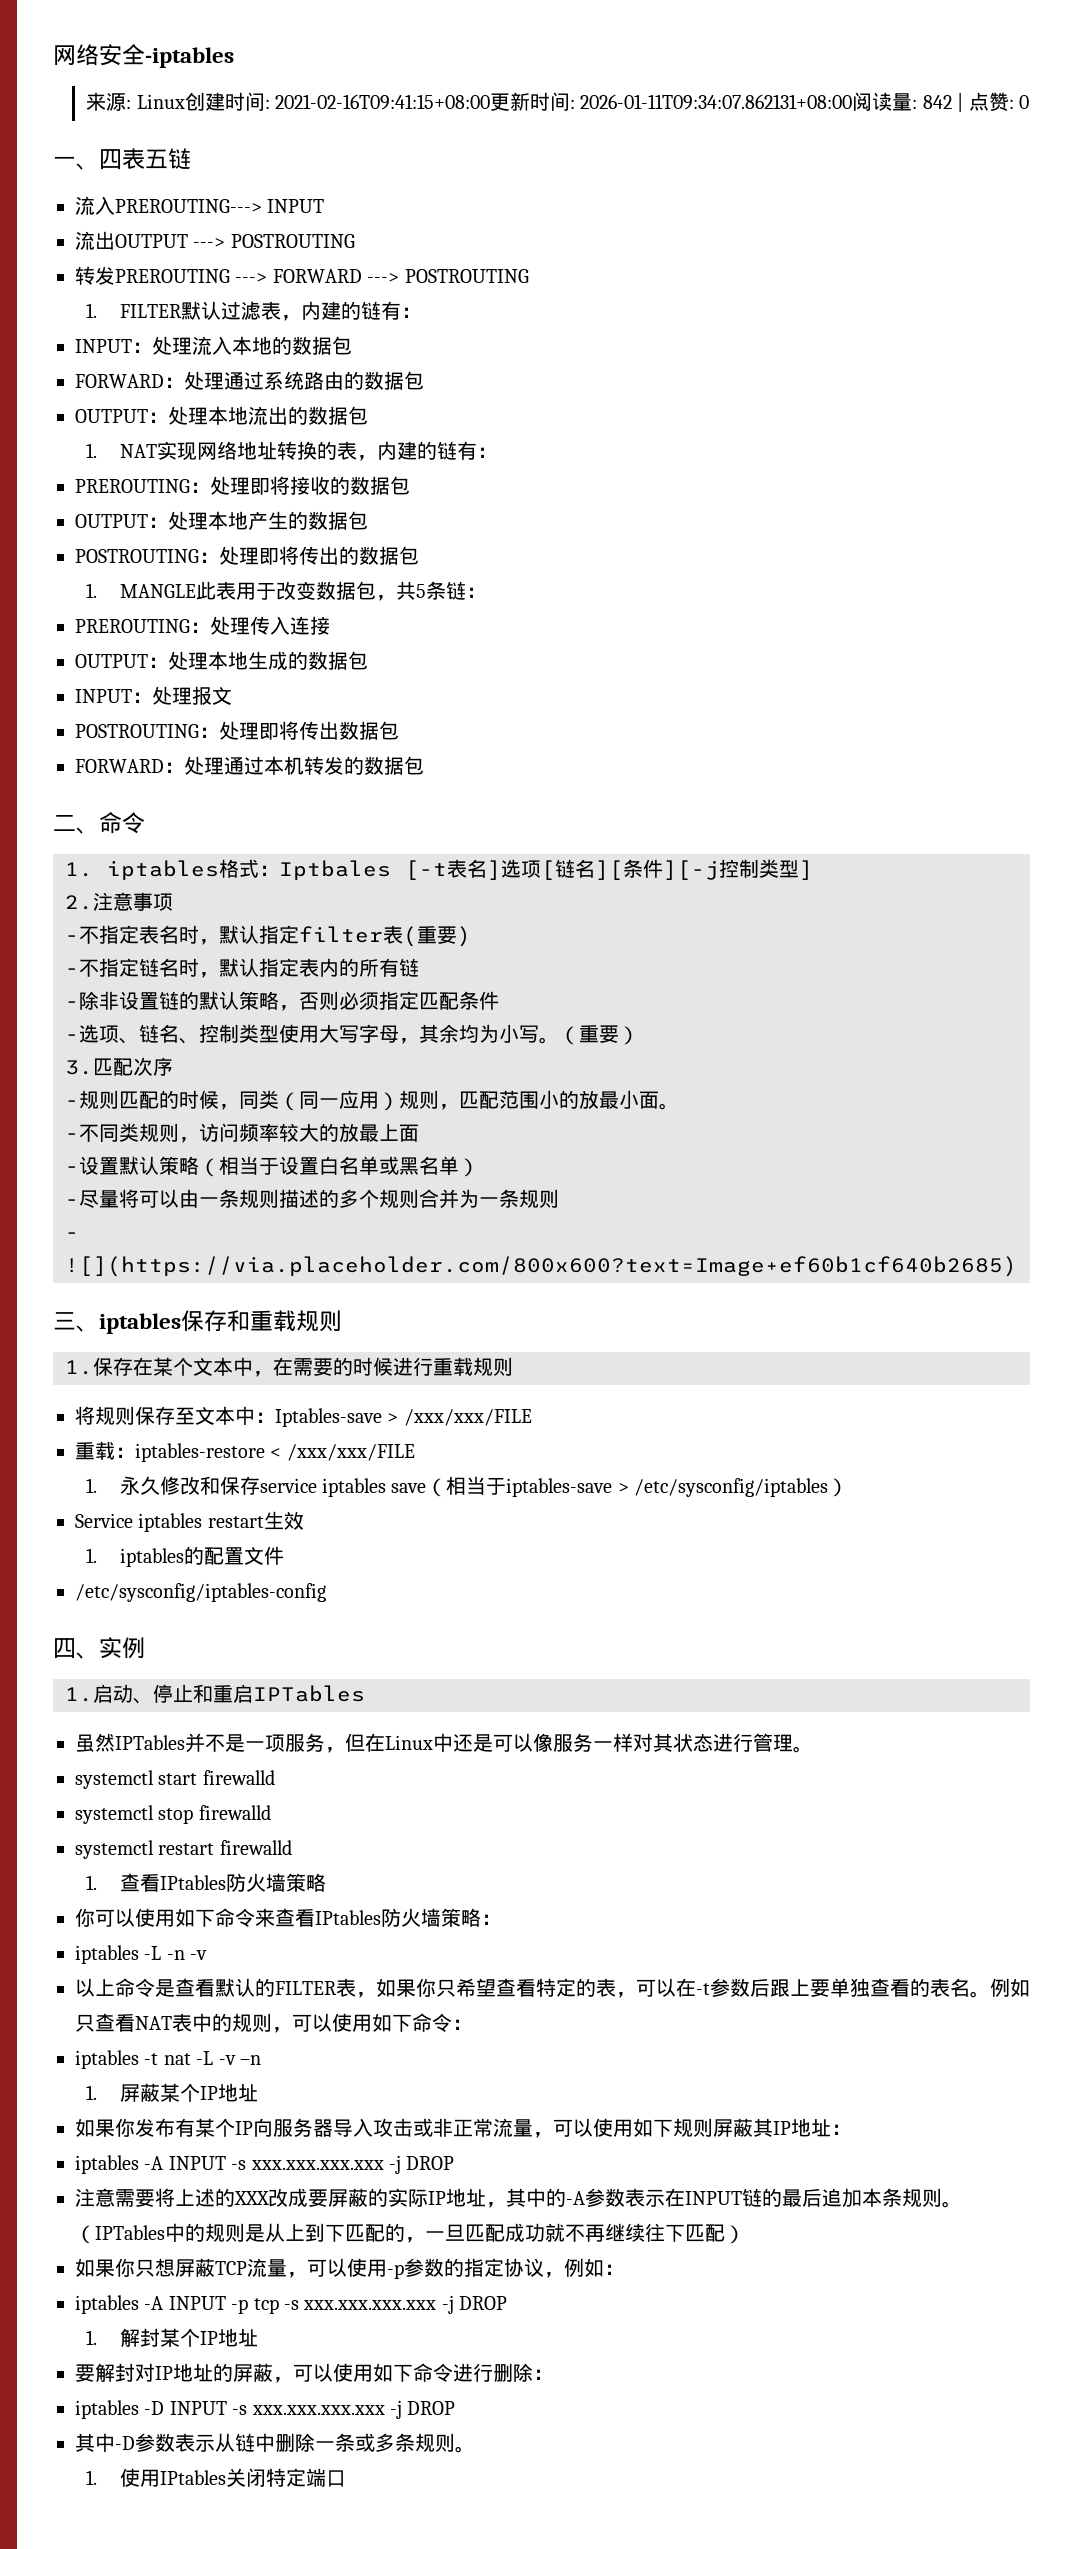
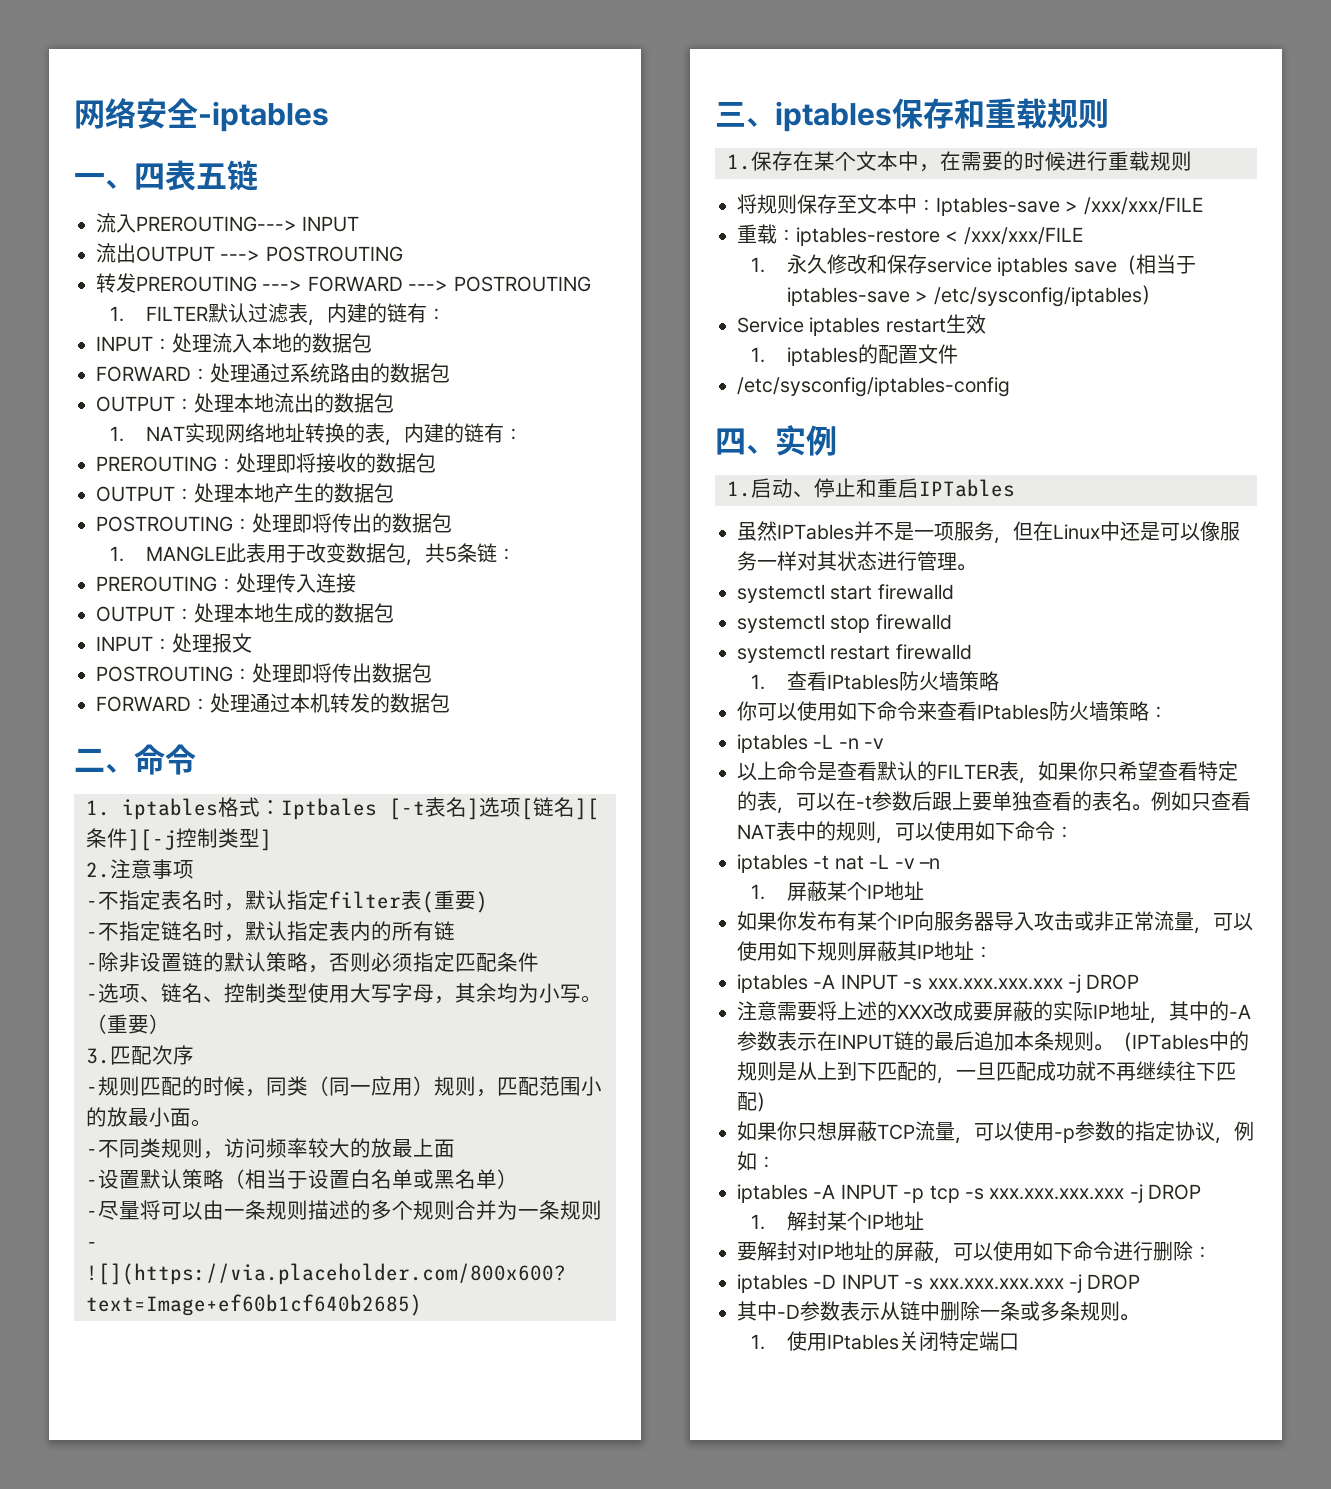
- 来源: Linux创建时间: 2021-02-16T09:41:15+08:00更新时间: 2026-01-11T09:34:07.862131+08:00阅读量: 842 | 点赞: 0

